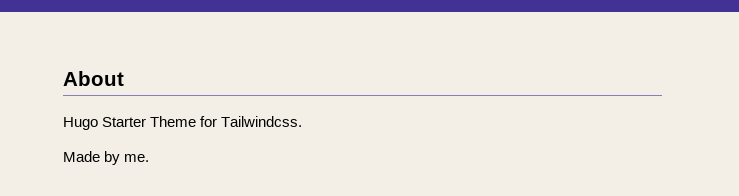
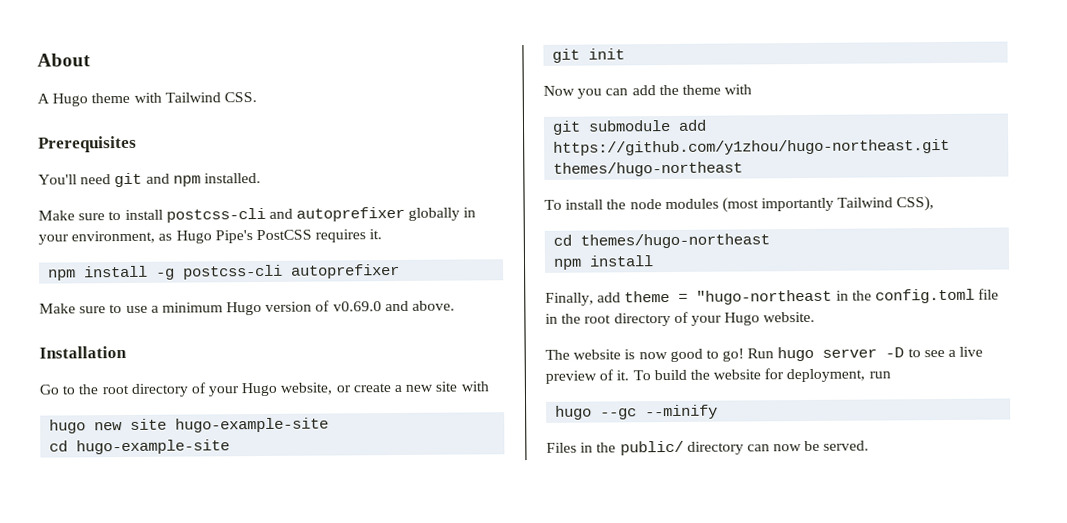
- Hugo Starter Theme for Tailwindcss.
- Made by me.
+ A Hugo theme with Tailwind CSS.
+ Prerequisites
+ You'll need git and npm installed.
+ Make sure to install postcss-cli and autoprefixer globally in your environment, as Hugo Pipe's PostCSS requires it.
+ npm install -g postcss-cli autoprefixer
+ Make sure to use a minimum Hugo version of v0.69.0 and above.
+ Installation
+ Go to the root directory of your Hugo website, or create a new site with
+ hugo new site hugo-example-site
+ cd hugo-example-site
+ git init
+ Now you can add the theme with
+ git submodule add https://github.com/y1zhou/hugo-northeast.git themes/hugo-northeast
+ To install the node modules (most importantly Tailwind CSS),
+ cd themes/hugo-northeast
+ npm install
+ Finally, add theme = "hugo-northeast in the config.toml file in the root directory of your Hugo website.
+ The website is now good to go! Run hugo server -D to see a live preview of it. To build the website for deployment, run
+ hugo --gc --minify
+ Files in the public/ directory can now be served.

